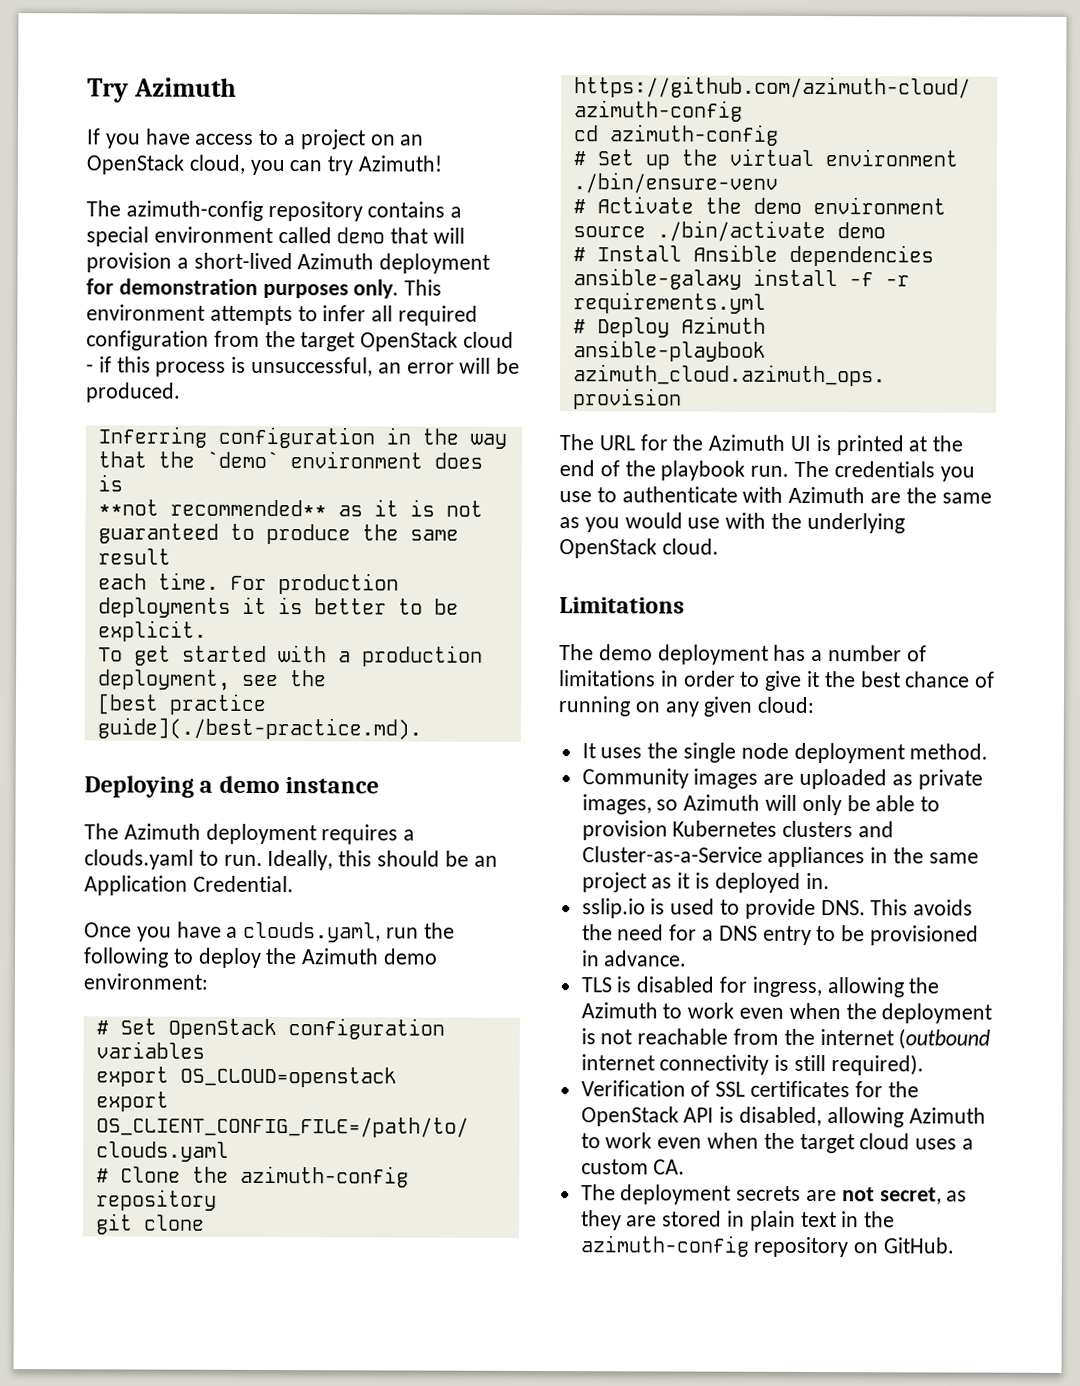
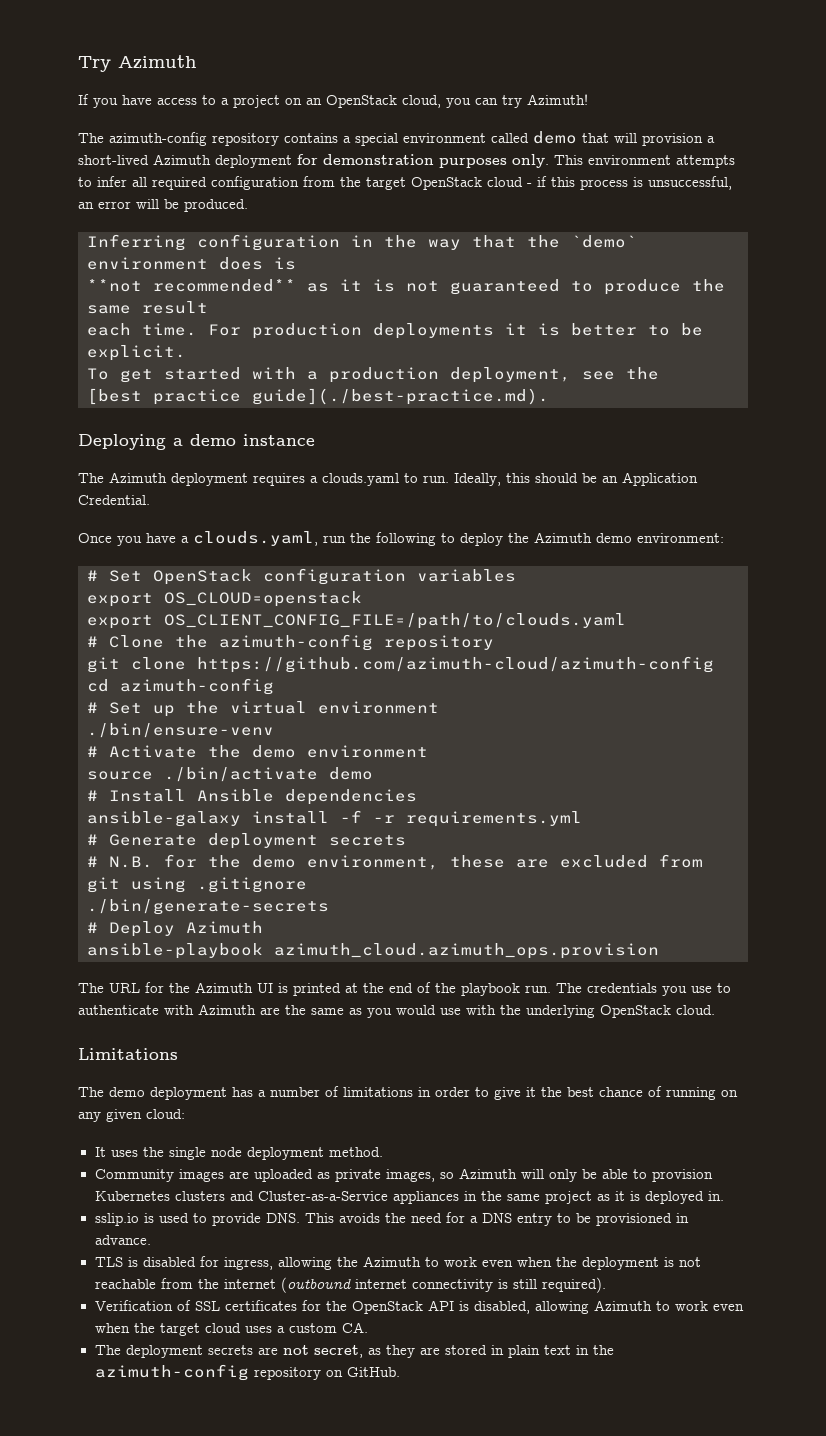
+ # Generate deployment secrets
+ # N.B. for the demo environment, these are excluded from git using .gitignore
+ ./bin/generate-secrets

